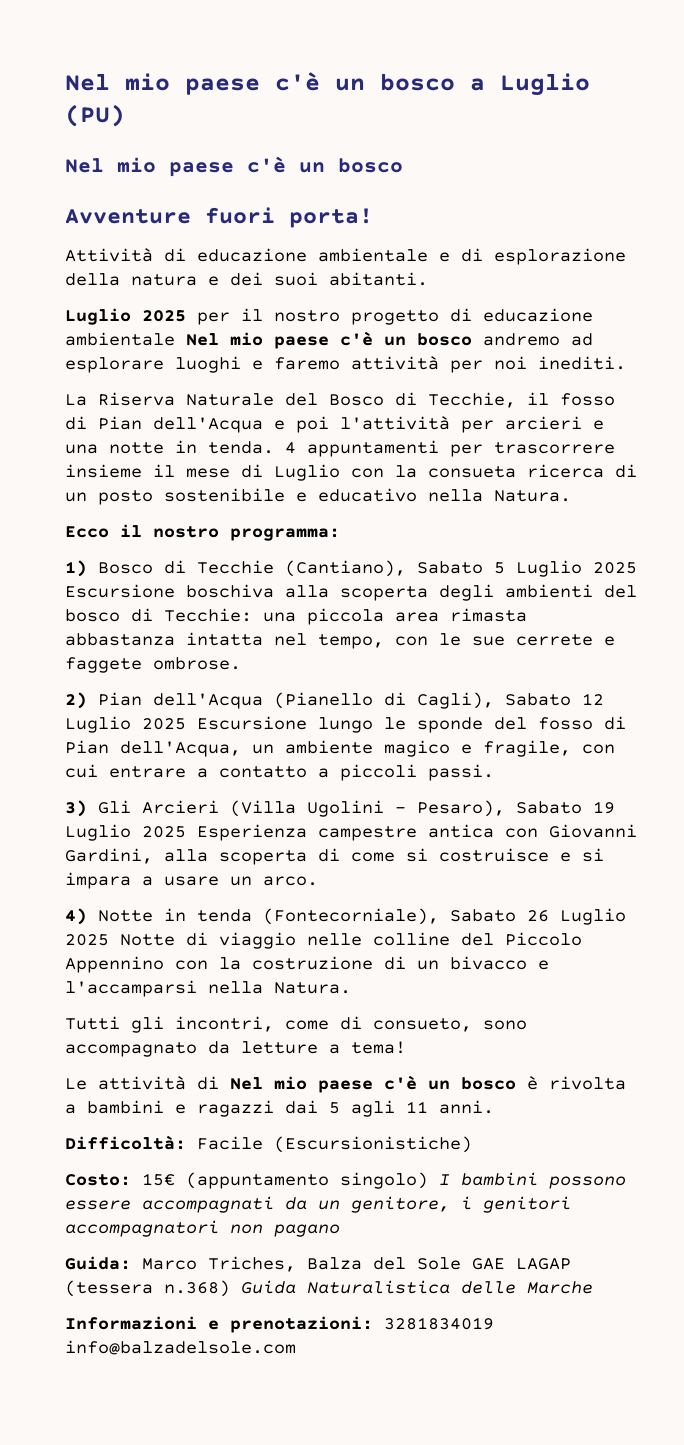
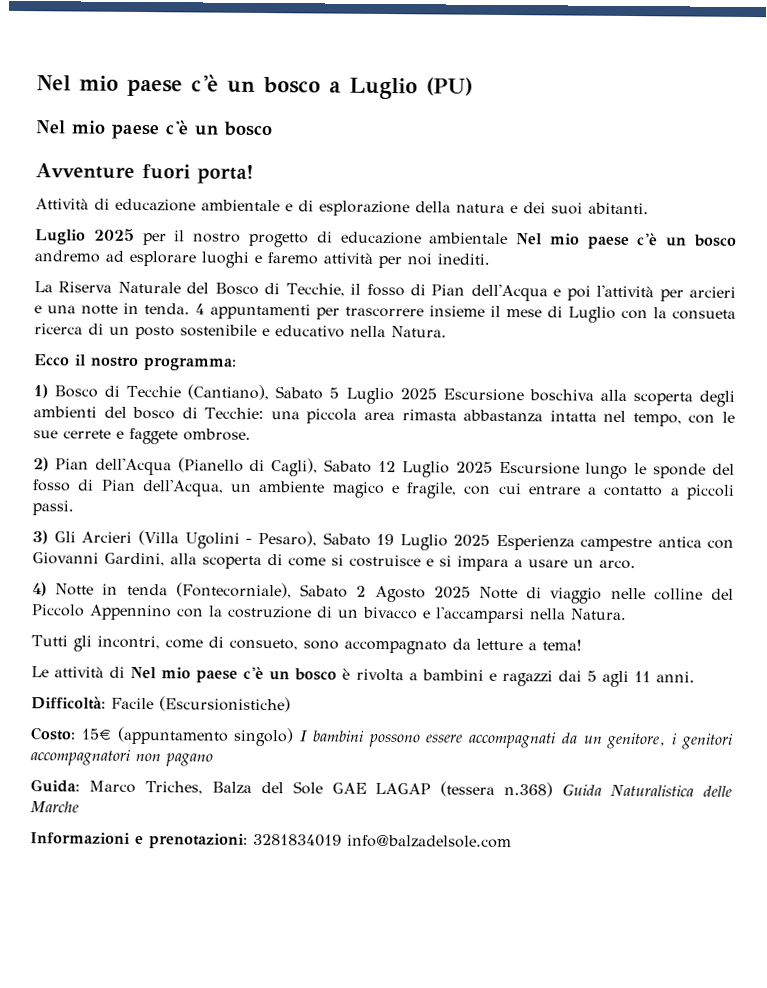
- 4) Notte in tenda (Fontecorniale), Sabato 26 Luglio 2025 Notte di viaggio nelle colline del Piccolo Appennino con la costruzione di un bivacco e l'accamparsi nella Natura.
+ 4) Notte in tenda (Fontecorniale), Sabato 2 Agosto 2025 Notte di viaggio nelle colline del Piccolo Appennino con la costruzione di un bivacco e l'accamparsi nella Natura.

